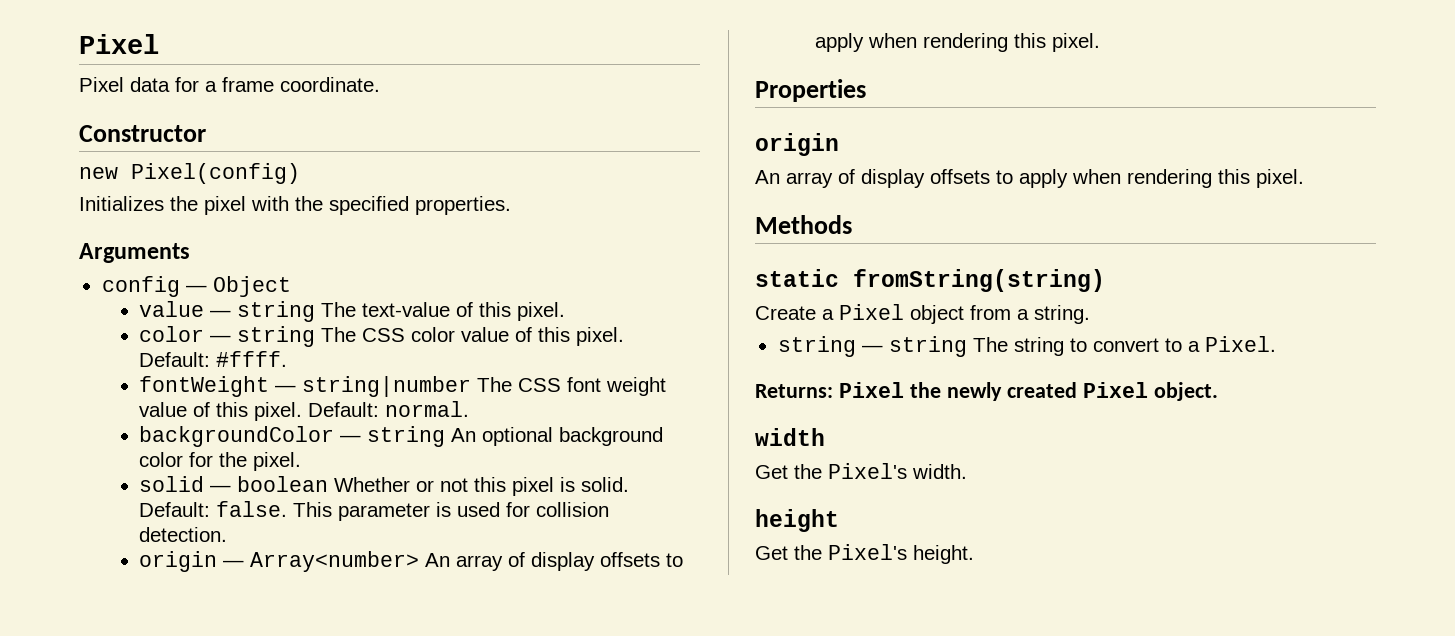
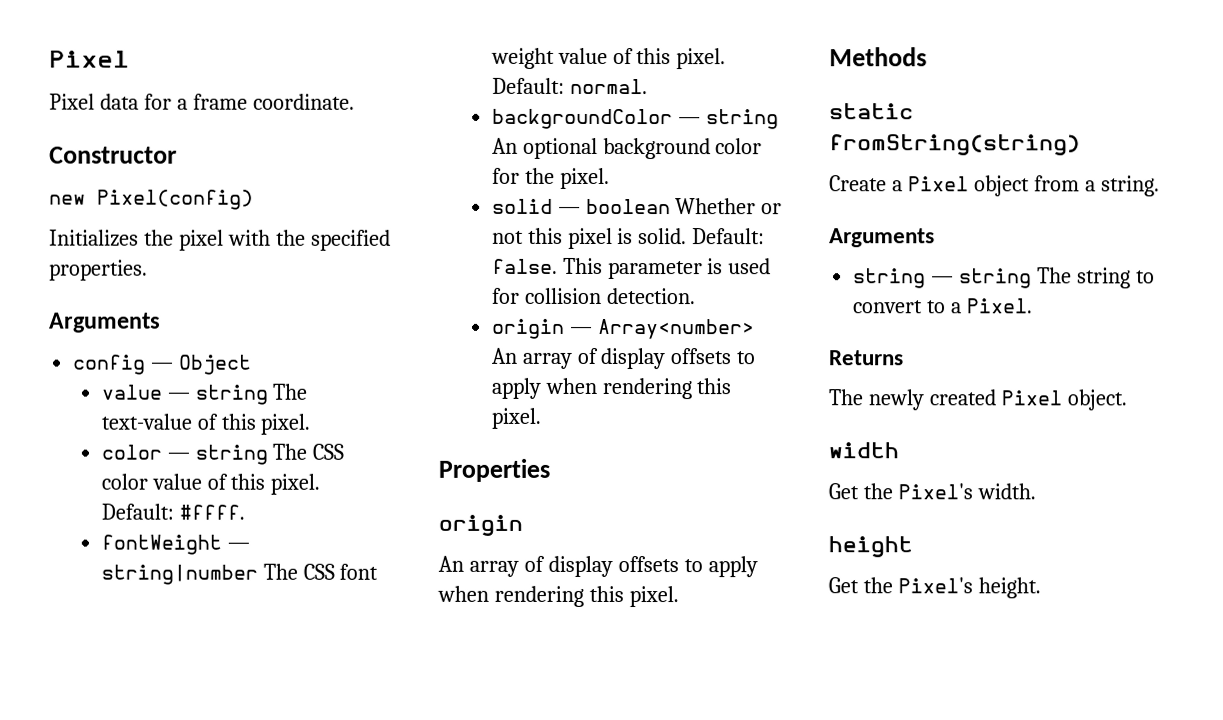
  Create a Pixel object from a string.
+ Arguments
- Returns: Pixel the newly created Pixel object.
+ Returns
+ The newly created Pixel object.

